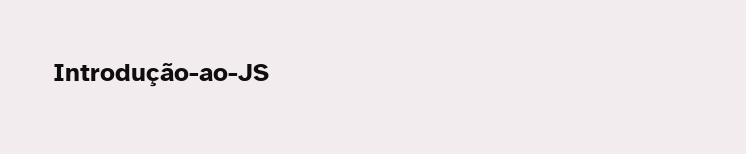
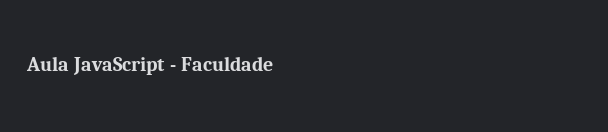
- Introdução-ao-JS
+ Aula JavaScript - Faculdade

